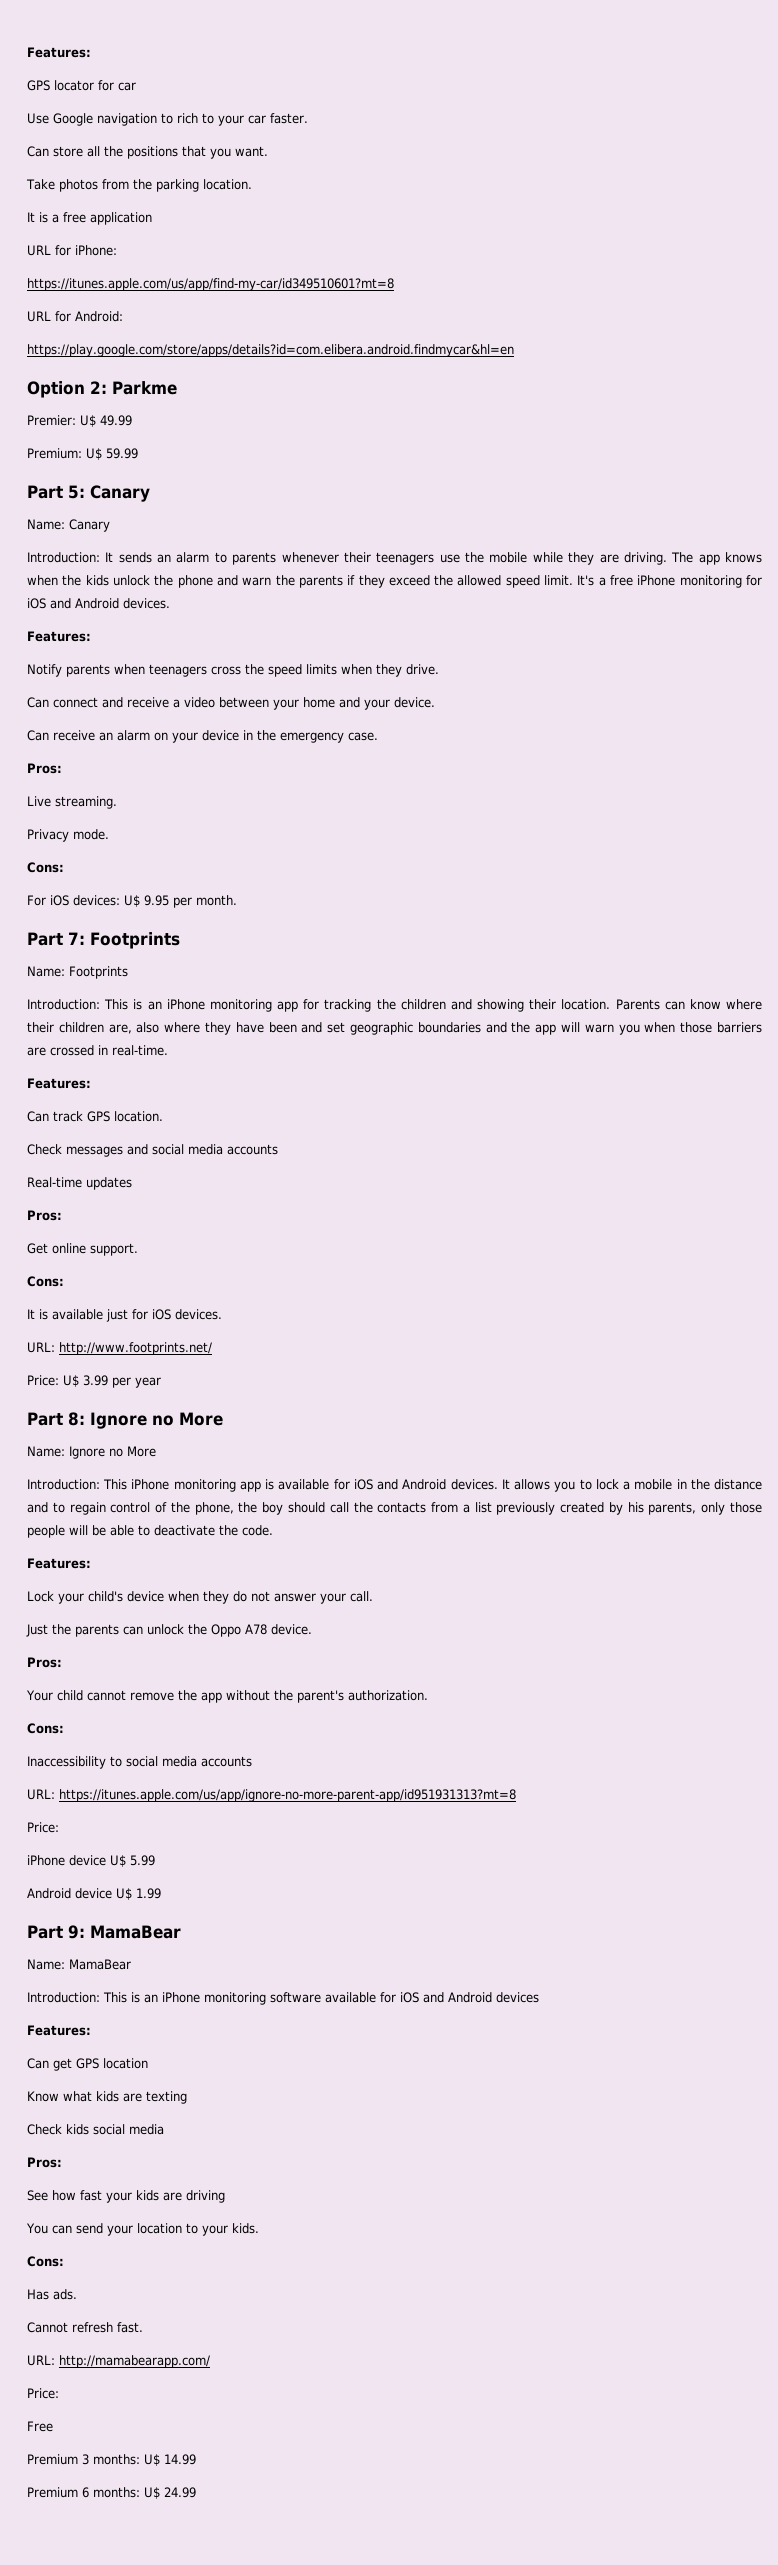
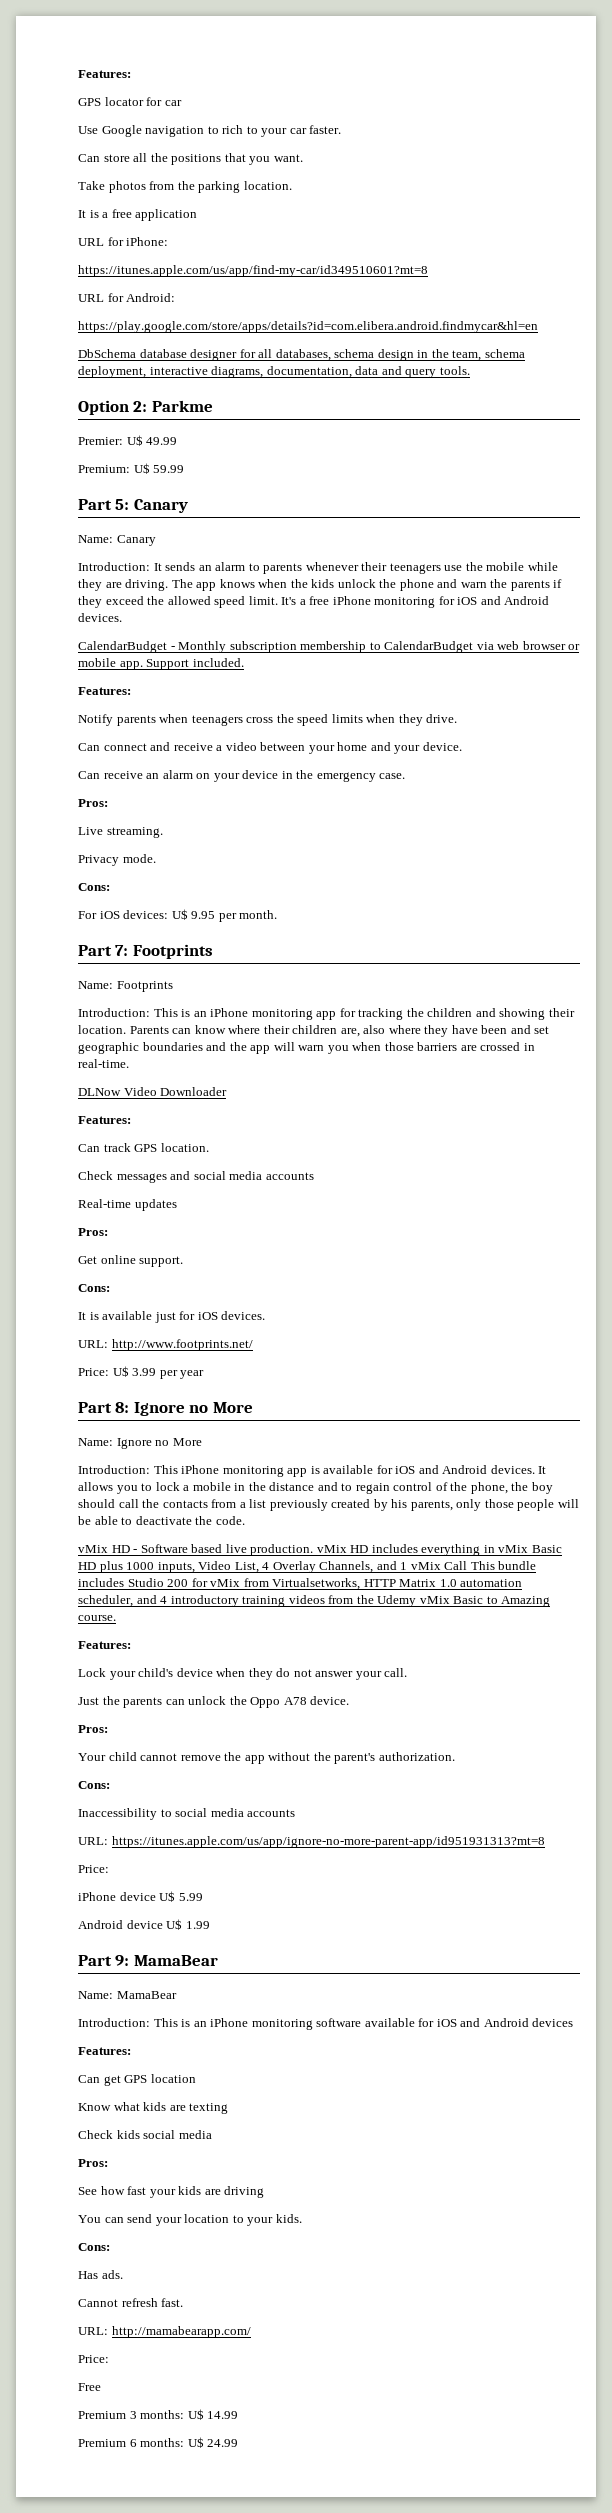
+ DbSchema database designer for all databases, schema design in the team, schema deployment, interactive diagrams, documentation, data and query tools.
+ CalendarBudget - Monthly subscription membership to CalendarBudget via web browser or mobile app. Support included.
+ DLNow Video Downloader
+ vMix HD - Software based live production. vMix HD includes everything in vMix Basic HD plus 1000 inputs, Video List, 4 Overlay Channels, and 1 vMix Call This bundle includes Studio 200 for vMix from Virtualsetworks, HTTP Matrix 1.0 automation scheduler, and 4 introductory training videos from the Udemy vMix Basic to Amazing course.

